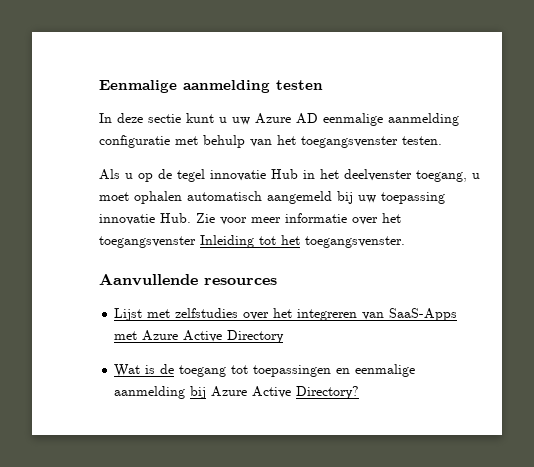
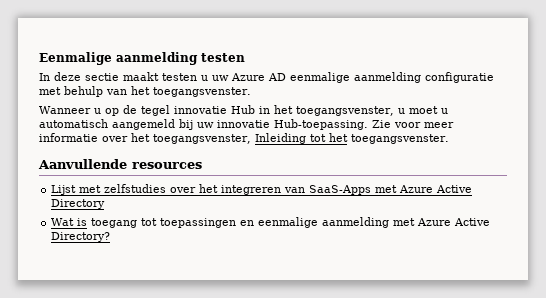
- In deze sectie kunt u uw Azure AD eenmalige aanmelding configuratie met behulp van het toegangsvenster testen.
- Als u op de tegel innovatie Hub in het deelvenster toegang, u moet ophalen automatisch aangemeld bij uw toepassing innovatie Hub. Zie voor meer informatie over het toegangsvenster Inleiding tot het toegangsvenster.
+ In deze sectie maakt testen u uw Azure AD eenmalige aanmelding configuratie met behulp van het toegangsvenster.
+ Wanneer u op de tegel innovatie Hub in het toegangsvenster, u moet u automatisch aangemeld bij uw innovatie Hub-toepassing. Zie voor meer informatie over het toegangsvenster, Inleiding tot het toegangsvenster.
- Wat is de toegang tot toepassingen en eenmalige aanmelding bij Azure Active Directory?
+ Wat is toegang tot toepassingen en eenmalige aanmelding met Azure Active Directory?

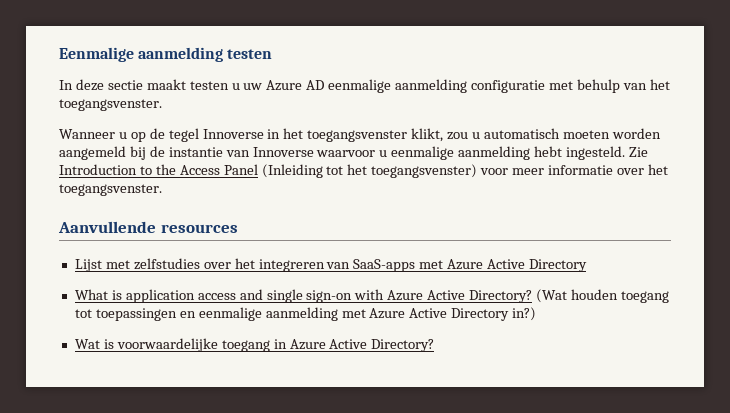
- Wanneer u op de tegel innovatie Hub in het toegangsvenster, u moet u automatisch aangemeld bij uw innovatie Hub-toepassing. Zie voor meer informatie over het toegangsvenster, Inleiding tot het toegangsvenster.
+ Wanneer u op de tegel Innoverse in het toegangsvenster klikt, zou u automatisch moeten worden aangemeld bij de instantie van Innoverse waarvoor u eenmalige aanmelding hebt ingesteld. Zie Introduction to the Access Panel (Inleiding tot het toegangsvenster) voor meer informatie over het toegangsvenster.
- Lijst met zelfstudies over het integreren van SaaS-Apps met Azure Active Directory
+ Lijst met zelfstudies over het integreren van SaaS-apps met Azure Active Directory
- Wat is toegang tot toepassingen en eenmalige aanmelding met Azure Active Directory?
+ What is application access and single sign-on with Azure Active Directory? (Wat houden toegang tot toepassingen en eenmalige aanmelding met Azure Active Directory in?)
+ Wat is voorwaardelijke toegang in Azure Active Directory?

